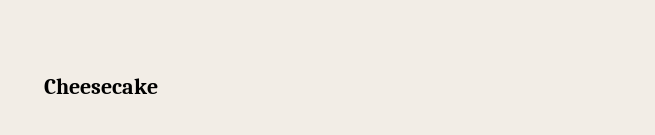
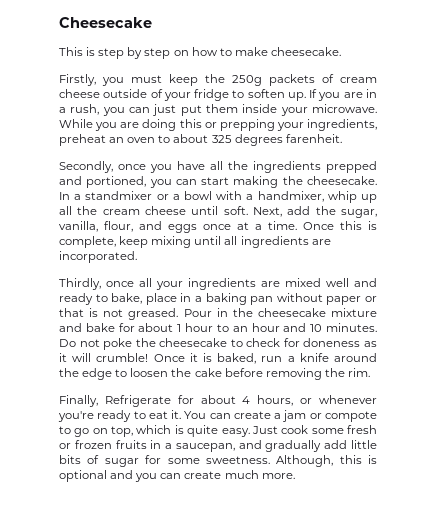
+ This is step by step on how to make cheesecake.
+ Firstly, you must keep the 250g packets of cream cheese outside of your fridge to soften up. If you are in a rush, you can just put them inside your microwave. While you are doing this or prepping your ingredients, preheat an oven to about 325 degrees farenheit.
+ Secondly, once you have all the ingredients prepped and portioned, you can start making the cheesecake. In a standmixer or a bowl with a handmixer, whip up all the cream cheese until soft. Next, add the sugar, vanilla, flour, and eggs once at a time. Once this is complete, keep mixing until all ingredients are incorporated.
+ Thirdly, once all your ingredients are mixed well and ready to bake, place in a baking pan without paper or that is not greased. Pour in the cheesecake mixture and bake for about 1 hour to an hour and 10 minutes. Do not poke the cheesecake to check for doneness as it will crumble! Once it is baked, run a knife around the edge to loosen the cake before removing the rim.
+ Finally, Refrigerate for about 4 hours, or whenever you're ready to eat it. You can create a jam or compote to go on top, which is quite easy. Just cook some fresh or frozen fruits in a saucepan, and gradually add little bits of sugar for some sweetness. Although, this is optional and you can create much more.

